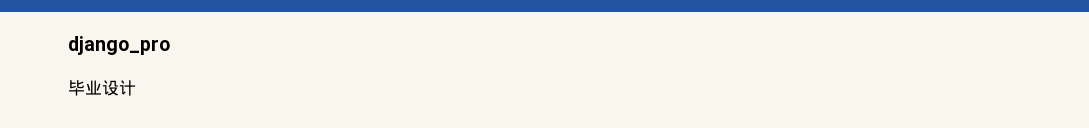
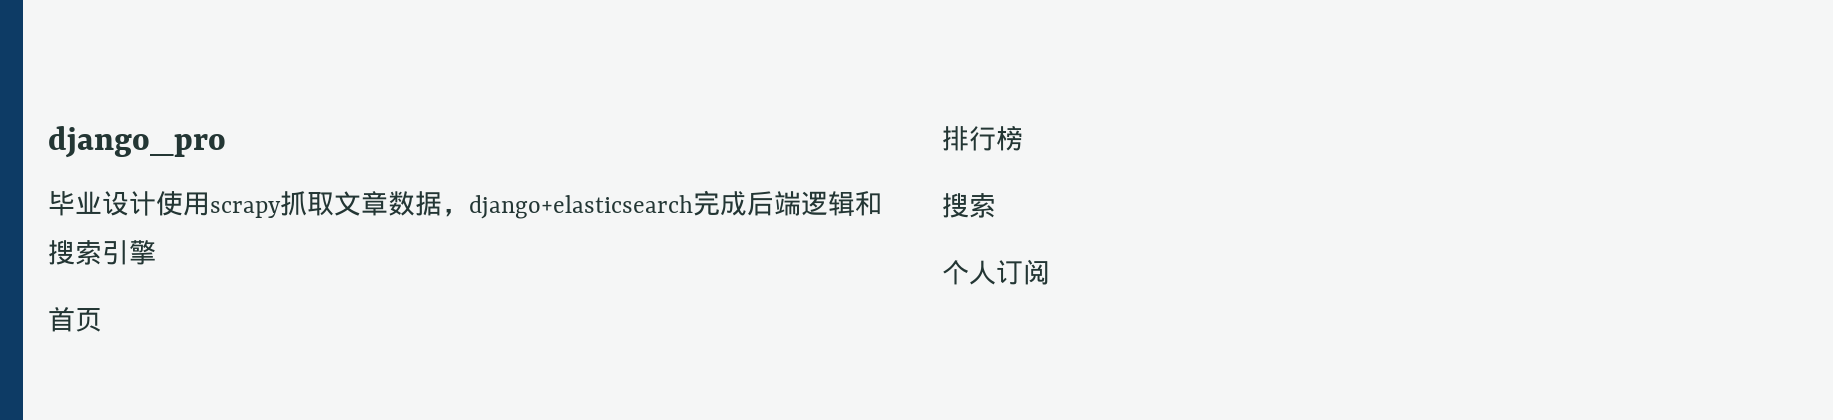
- 毕业设计
+ 毕业设计使用scrapy抓取文章数据，django+elasticsearch完成后端逻辑和搜索引擎
+ 首页
+ 排行榜
+ 搜索
+ 个人订阅

